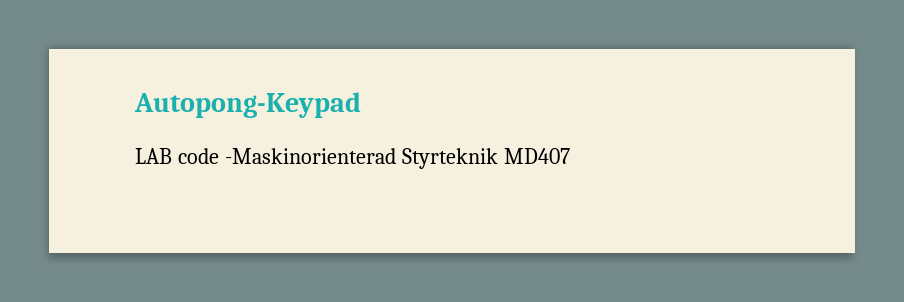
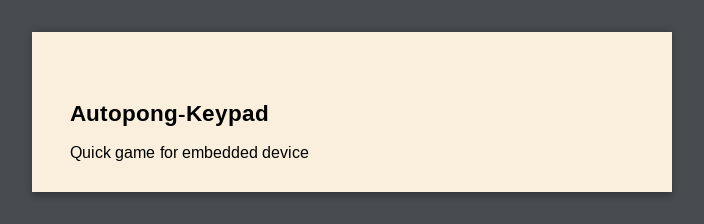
- LAB code -Maskinorienterad Styrteknik MD407
+ Quick game for embedded device

